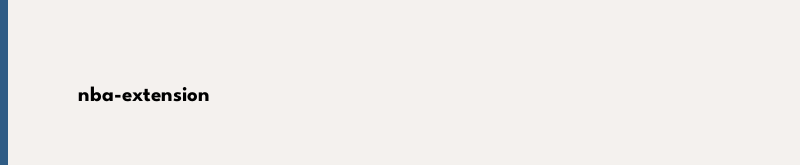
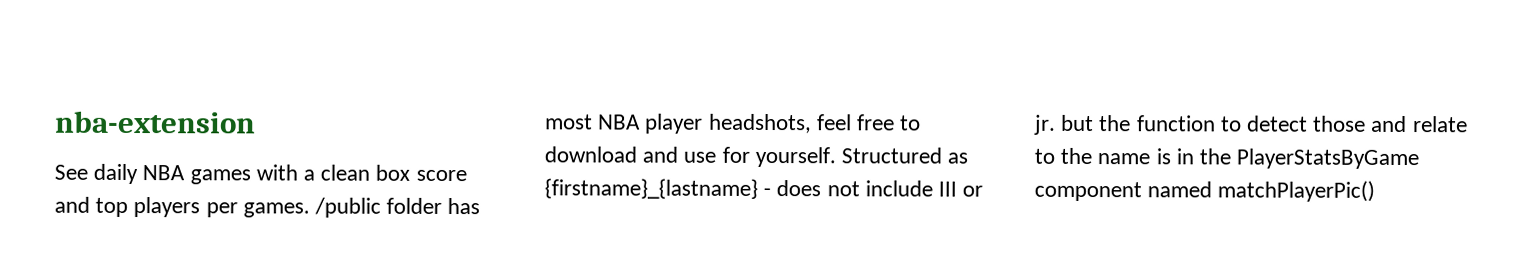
+ See daily NBA games with a clean box score and top players per games. /public folder has most NBA player headshots, feel free to download and use for yourself. Structured as {firstname}_{lastname} - does not include III or jr. but the function to detect those and relate to the name is in the PlayerStatsByGame component named matchPlayerPic()

